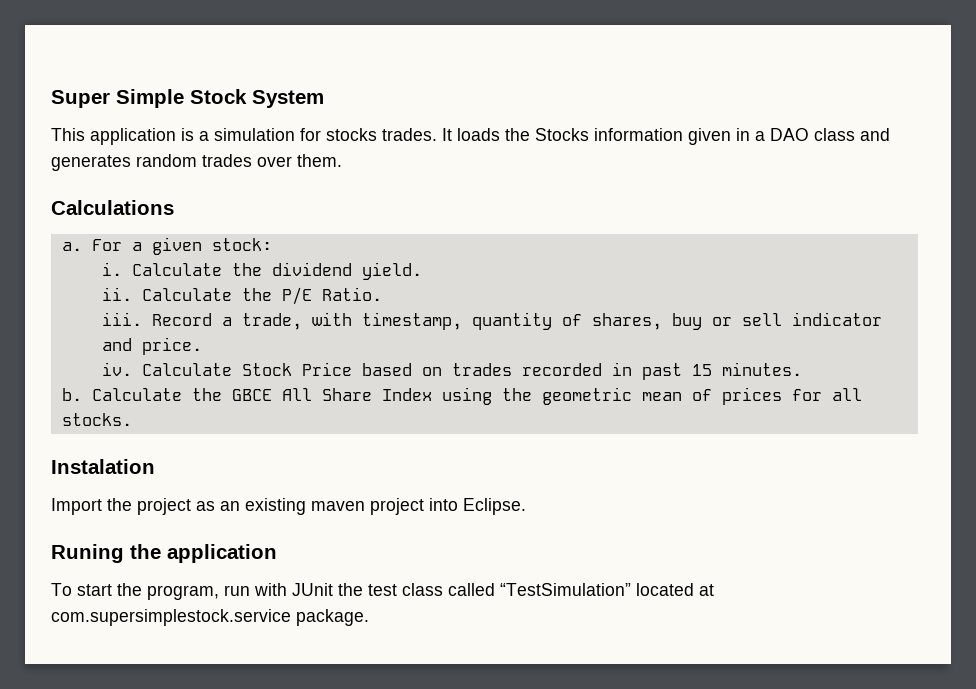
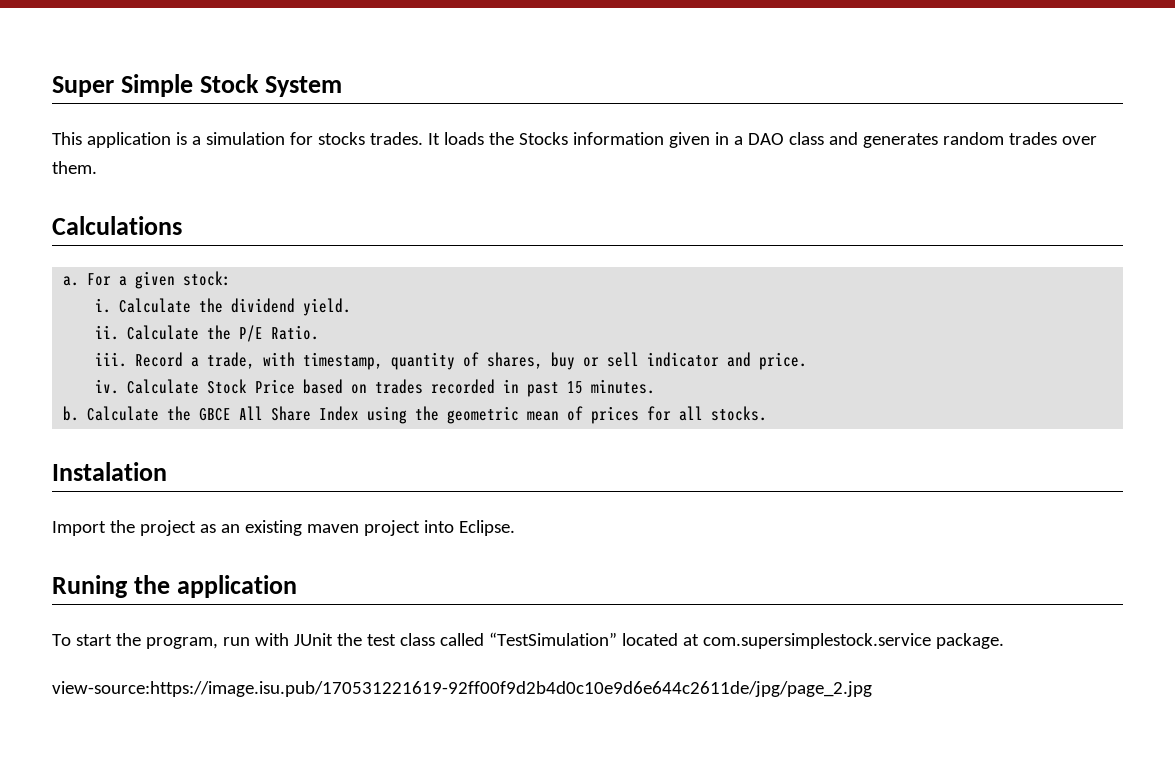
+ view-source:https://image.isu.pub/170531221619-92ff00f9d2b4d0c10e9d6e644c2611de/jpg/page_2.jpg

